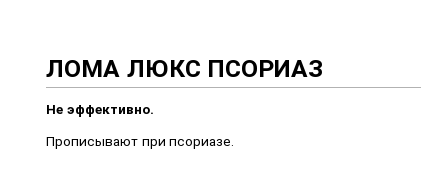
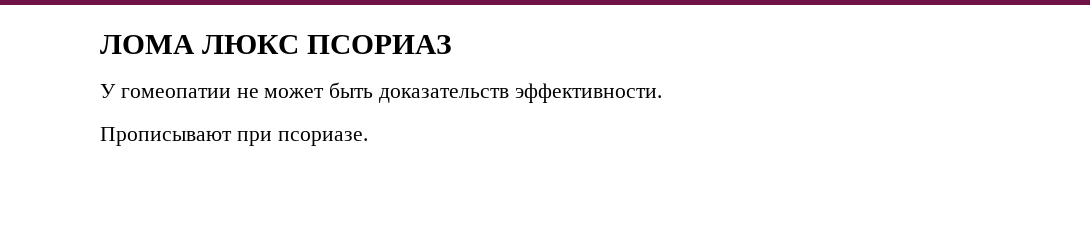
- Не эффективно.
+ У гомеопатии не может быть доказательств эффективности.

